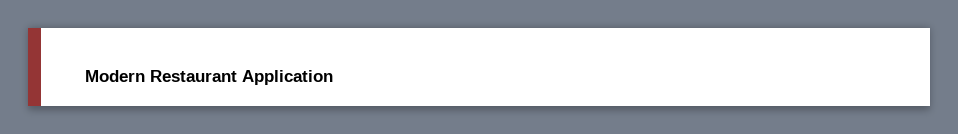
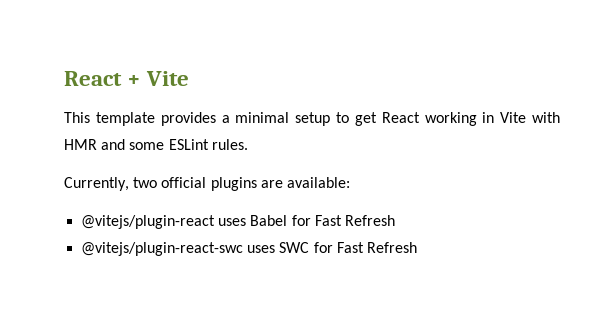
- Modern Restaurant Application
+ React + Vite
+ This template provides a minimal setup to get React working in Vite with HMR and some ESLint rules.
+ Currently, two official plugins are available:
+ @vitejs/plugin-react uses Babel for Fast Refresh
+ @vitejs/plugin-react-swc uses SWC for Fast Refresh

